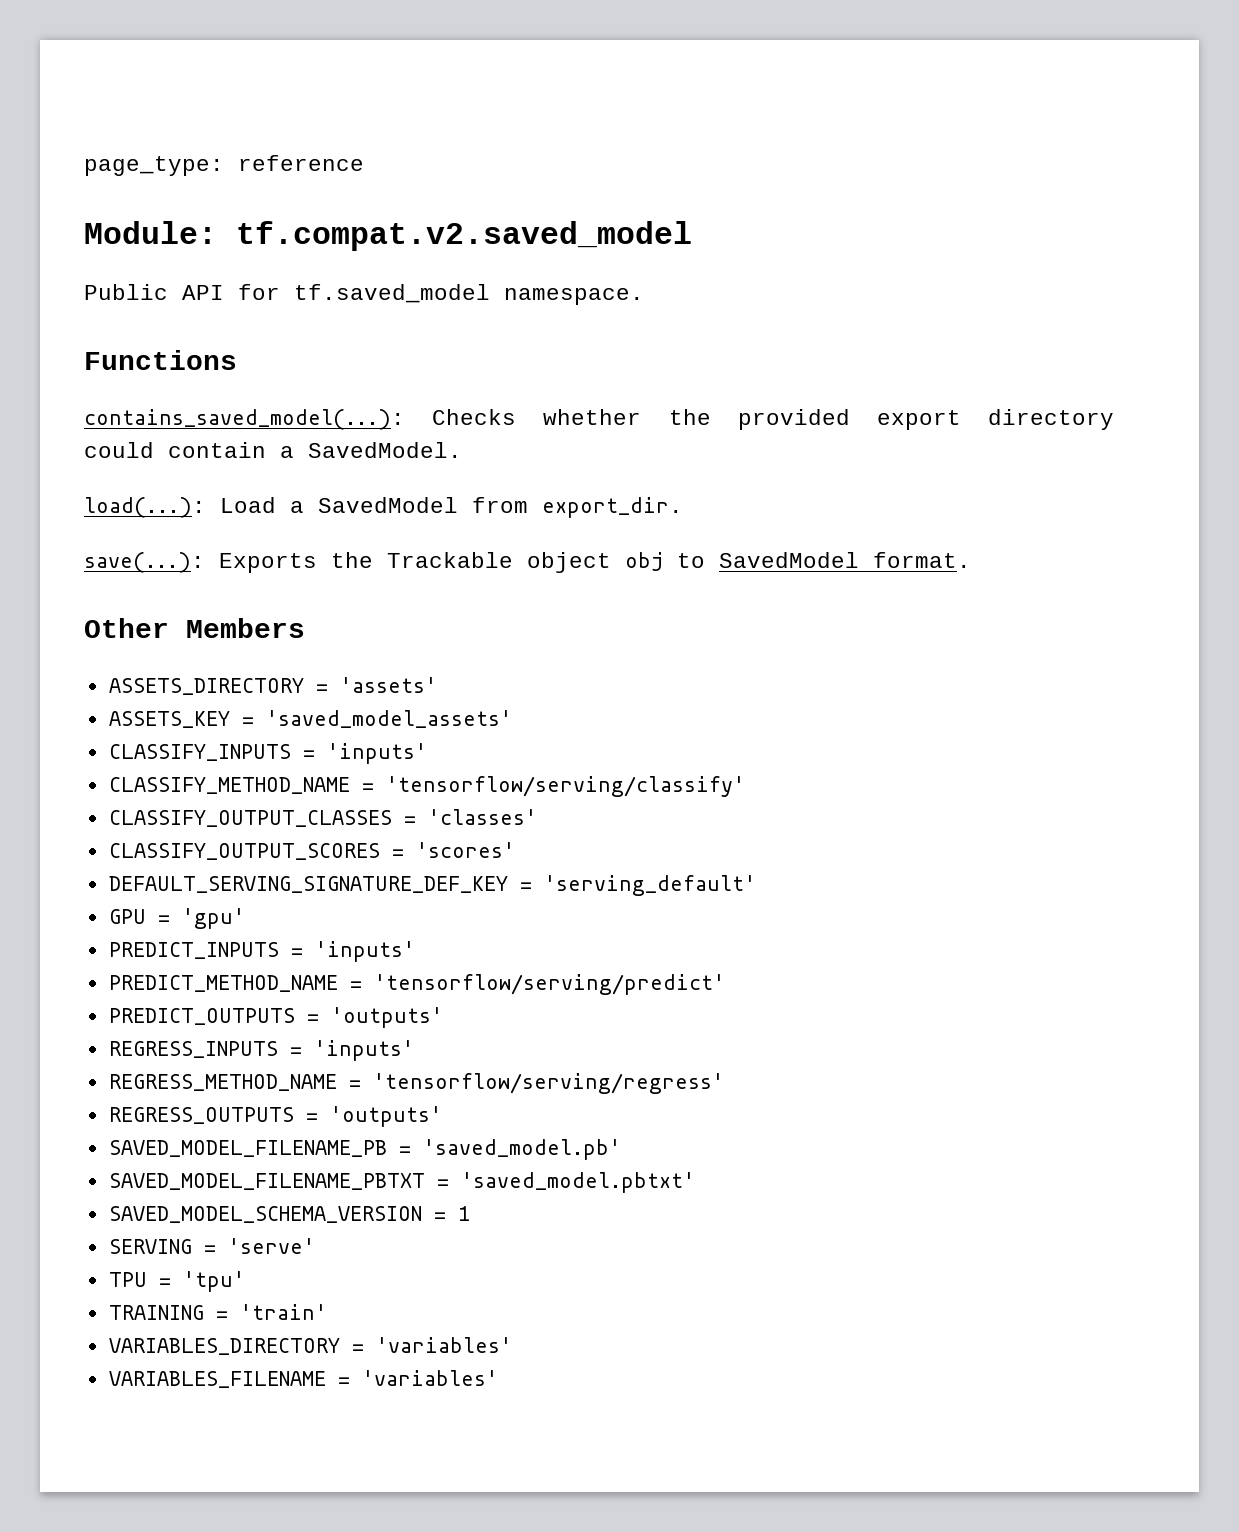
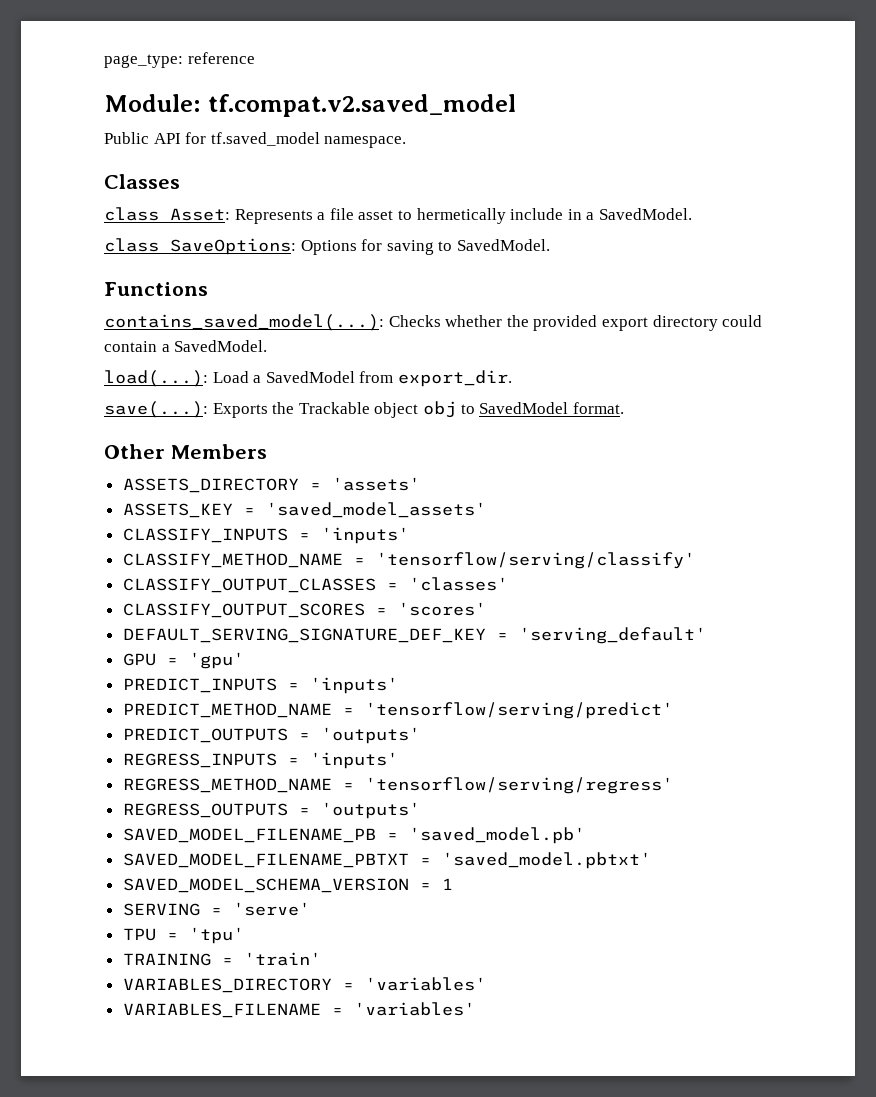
+ Classes
+ class Asset: Represents a file asset to hermetically include in a SavedModel.
+ class SaveOptions: Options for saving to SavedModel.

